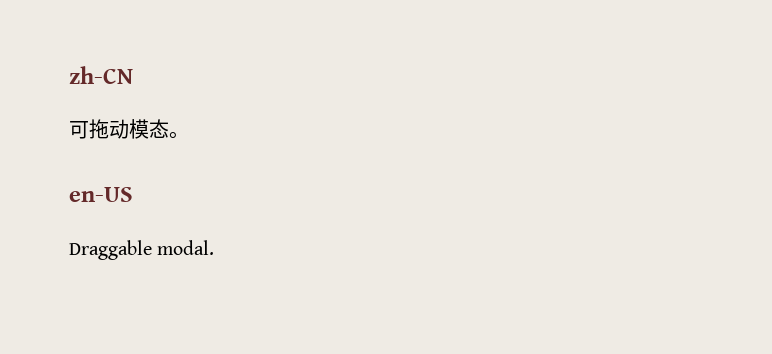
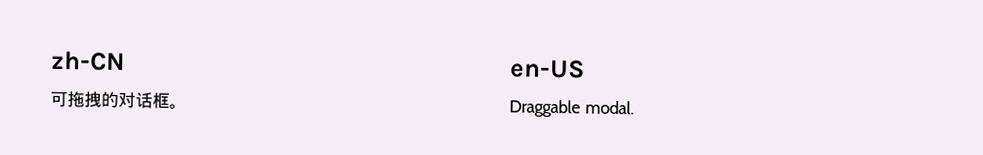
- 可拖动模态。
+ 可拖拽的对话框。

